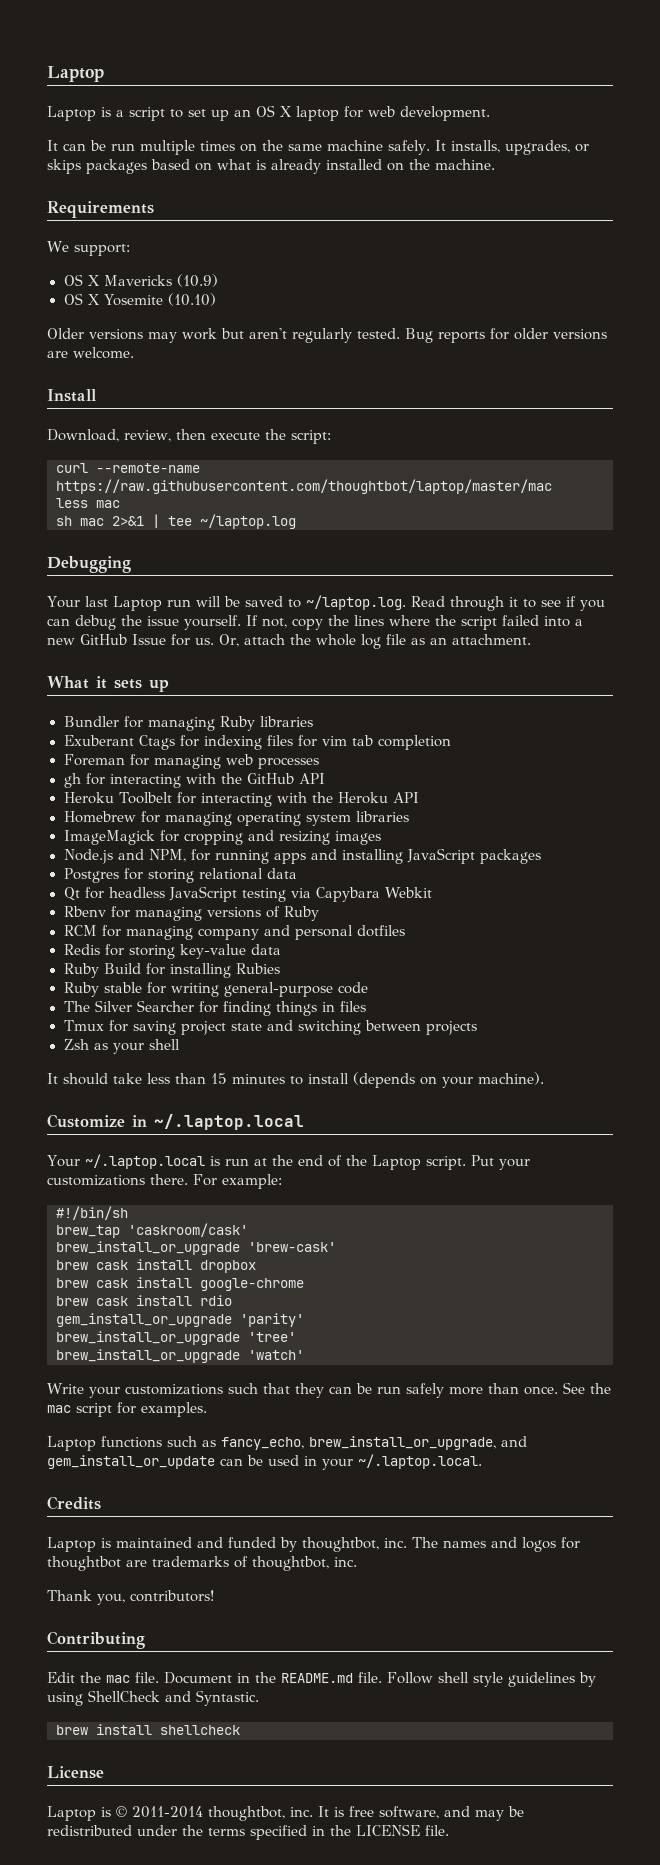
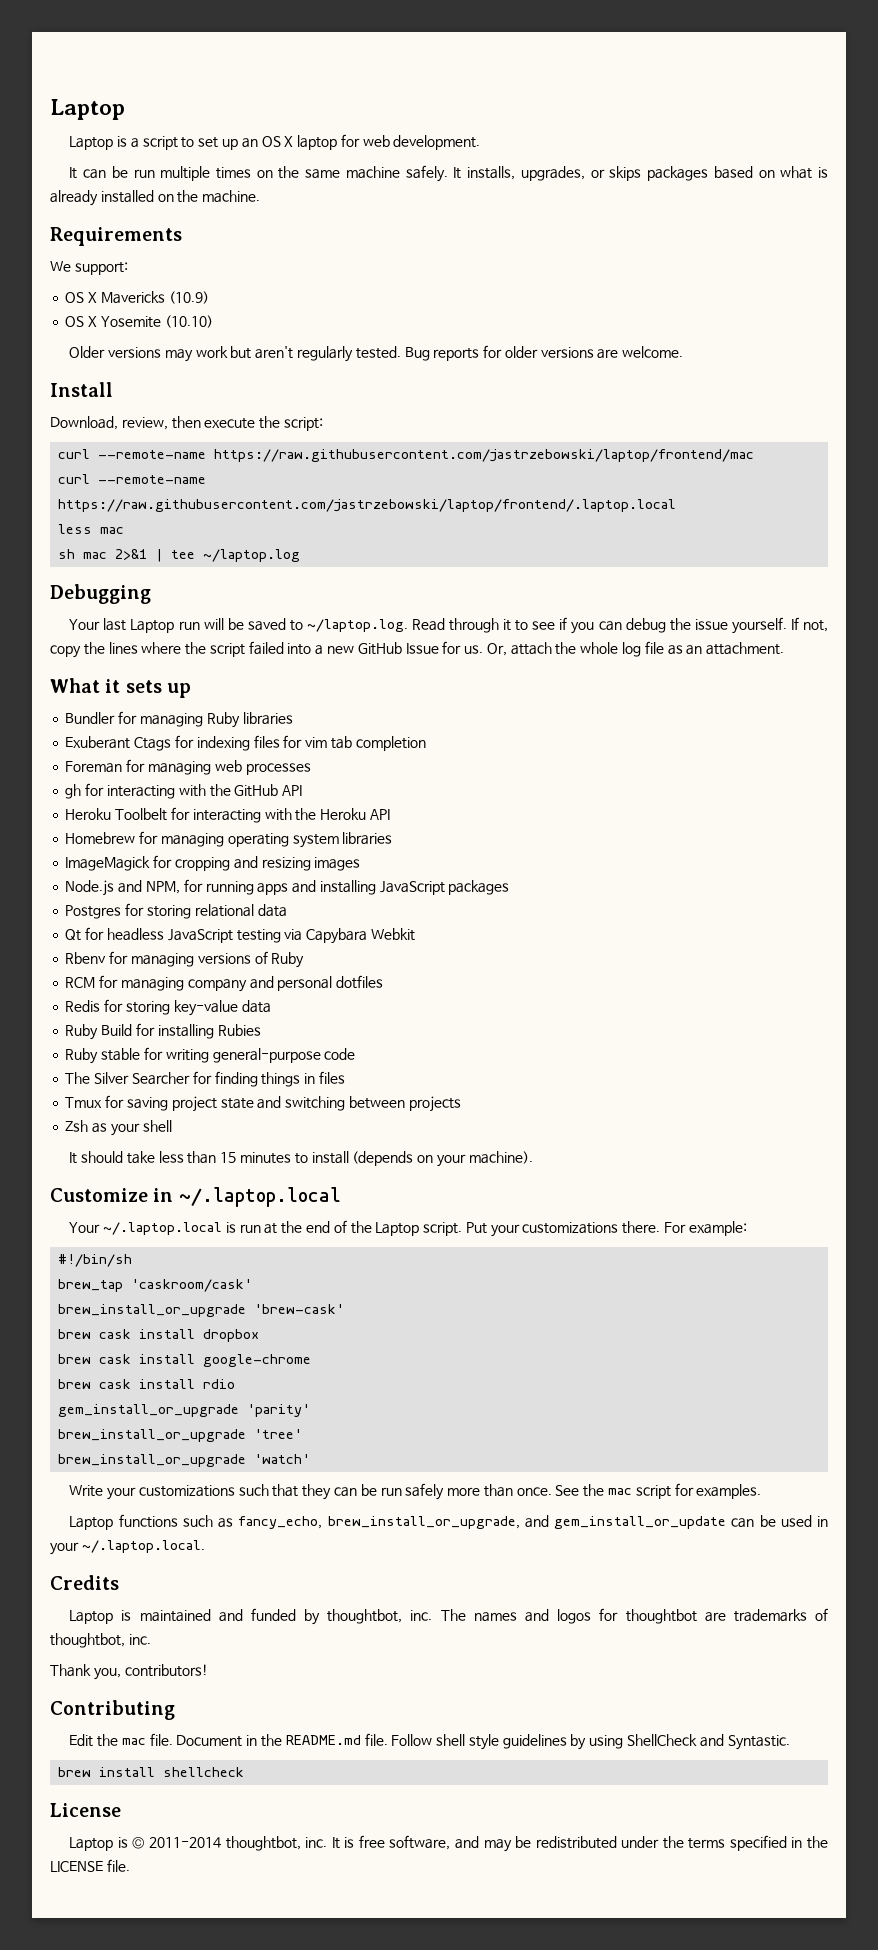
- curl --remote-name https://raw.githubusercontent.com/thoughtbot/laptop/master/mac
+ curl --remote-name https://raw.githubusercontent.com/jastrzebowski/laptop/frontend/mac
+ curl --remote-name https://raw.githubusercontent.com/jastrzebowski/laptop/frontend/.laptop.local

